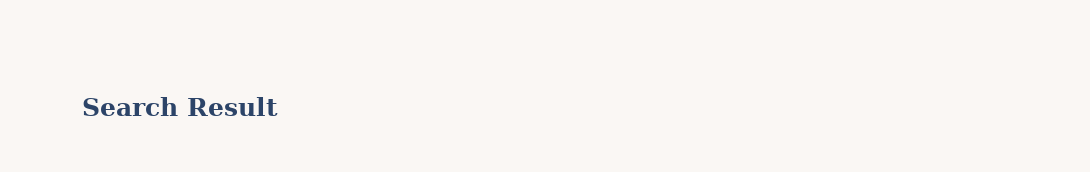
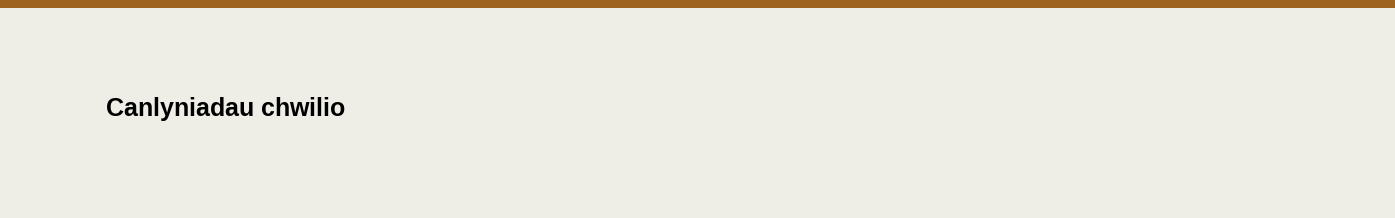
- Search Result
+ Canlyniadau chwilio

